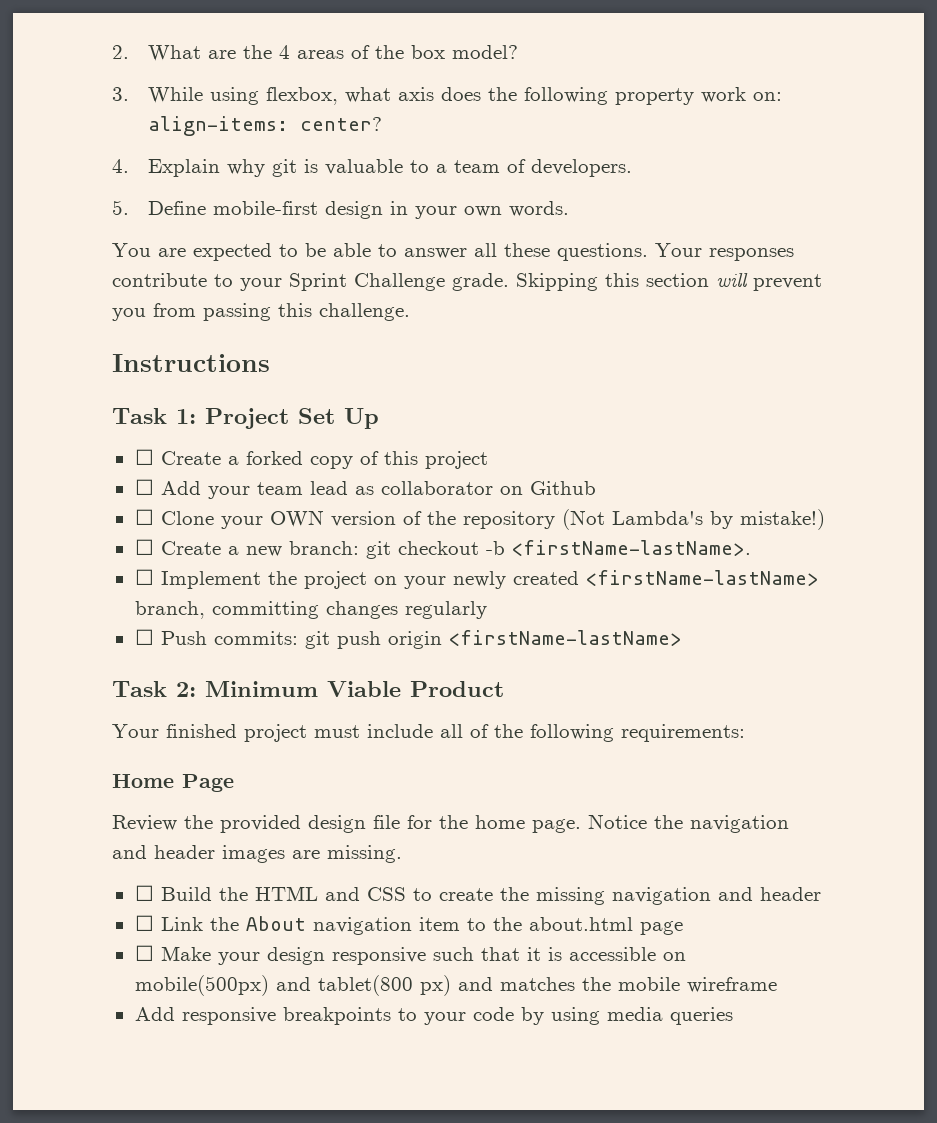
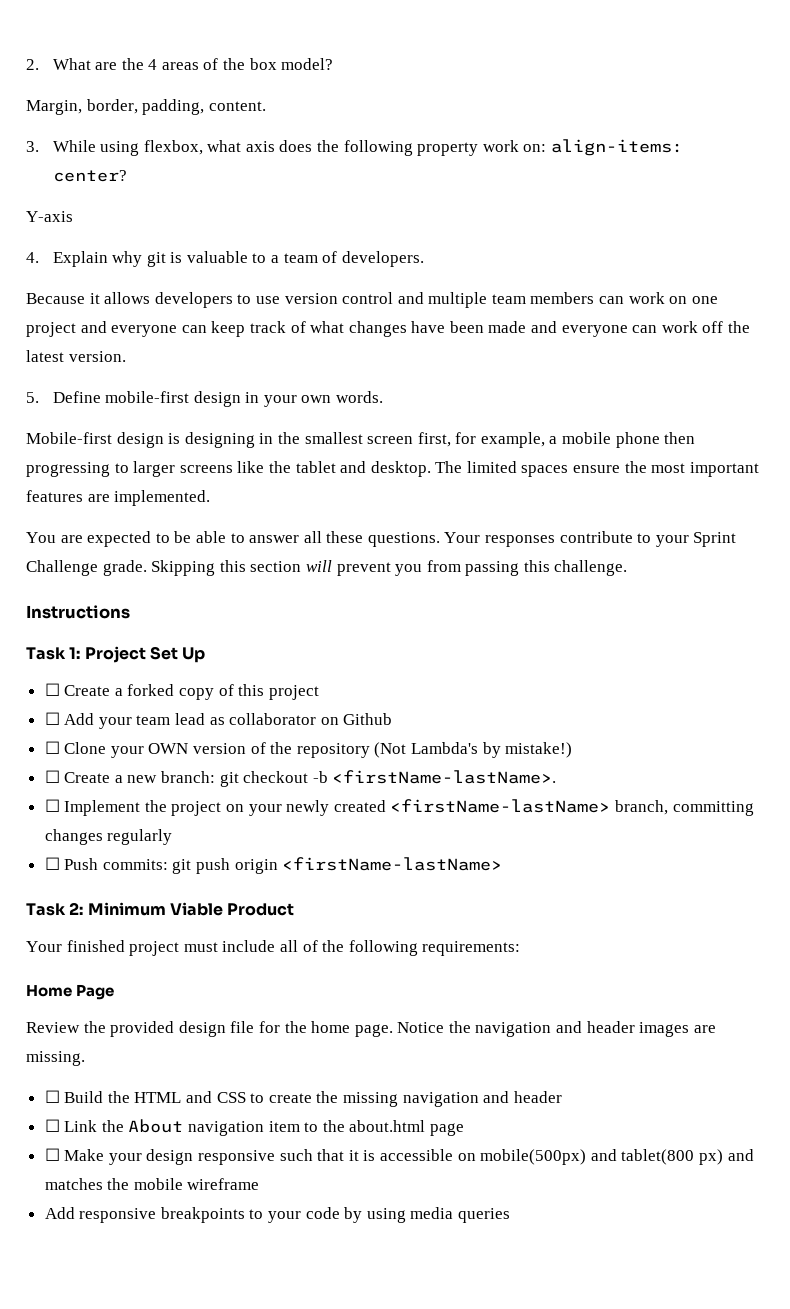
+ Margin, border, padding, content.
+ Y-axis
+ Because it allows developers to use version control and multiple team members can work on one project and everyone can keep track of what changes have been made and everyone can work off the latest version.
+ Mobile-first design is designing in the smallest screen first, for example, a mobile phone then progressing to larger screens like the tablet and desktop. The limited spaces ensure the most important features are implemented.

